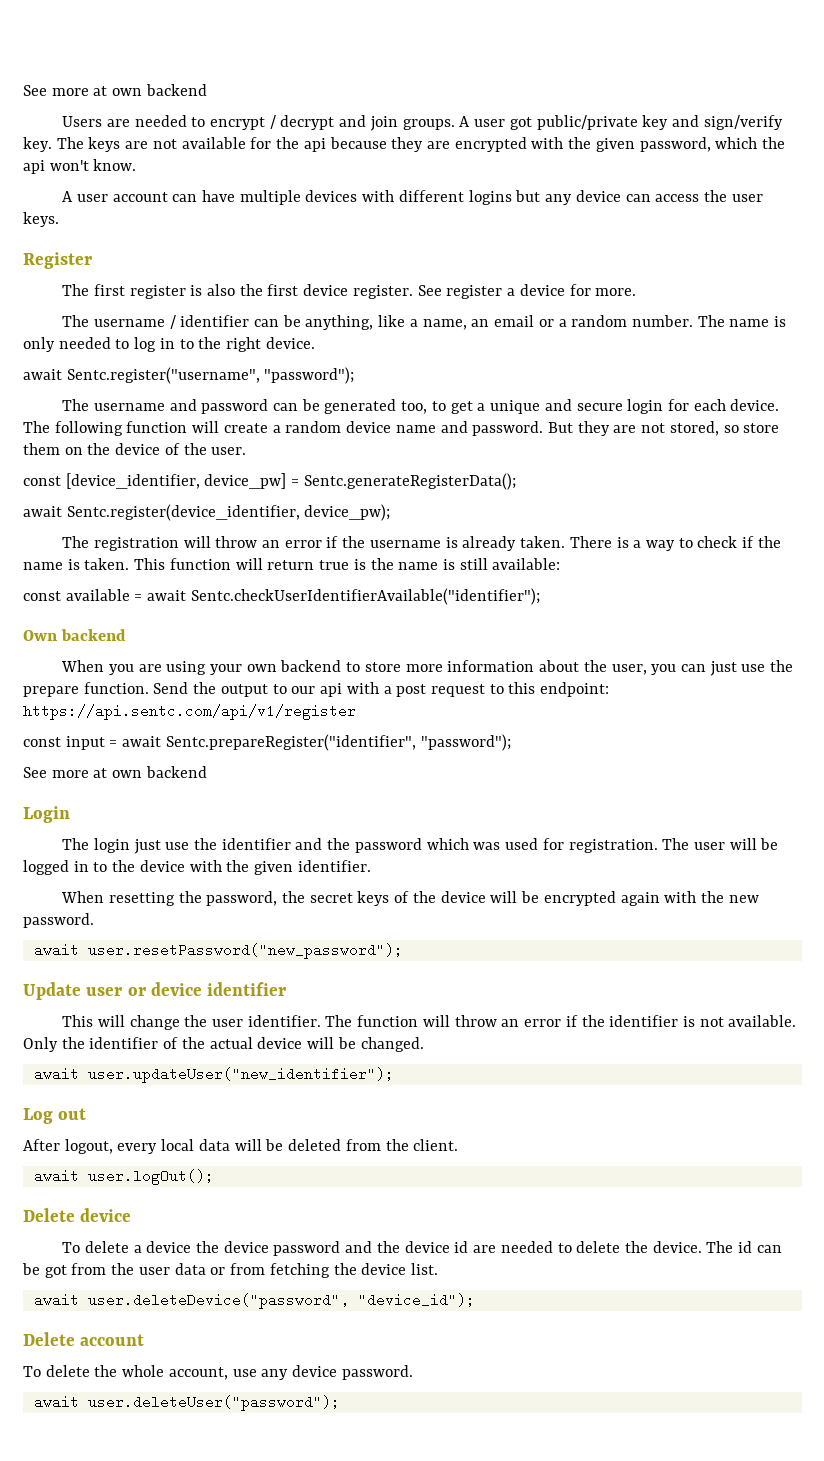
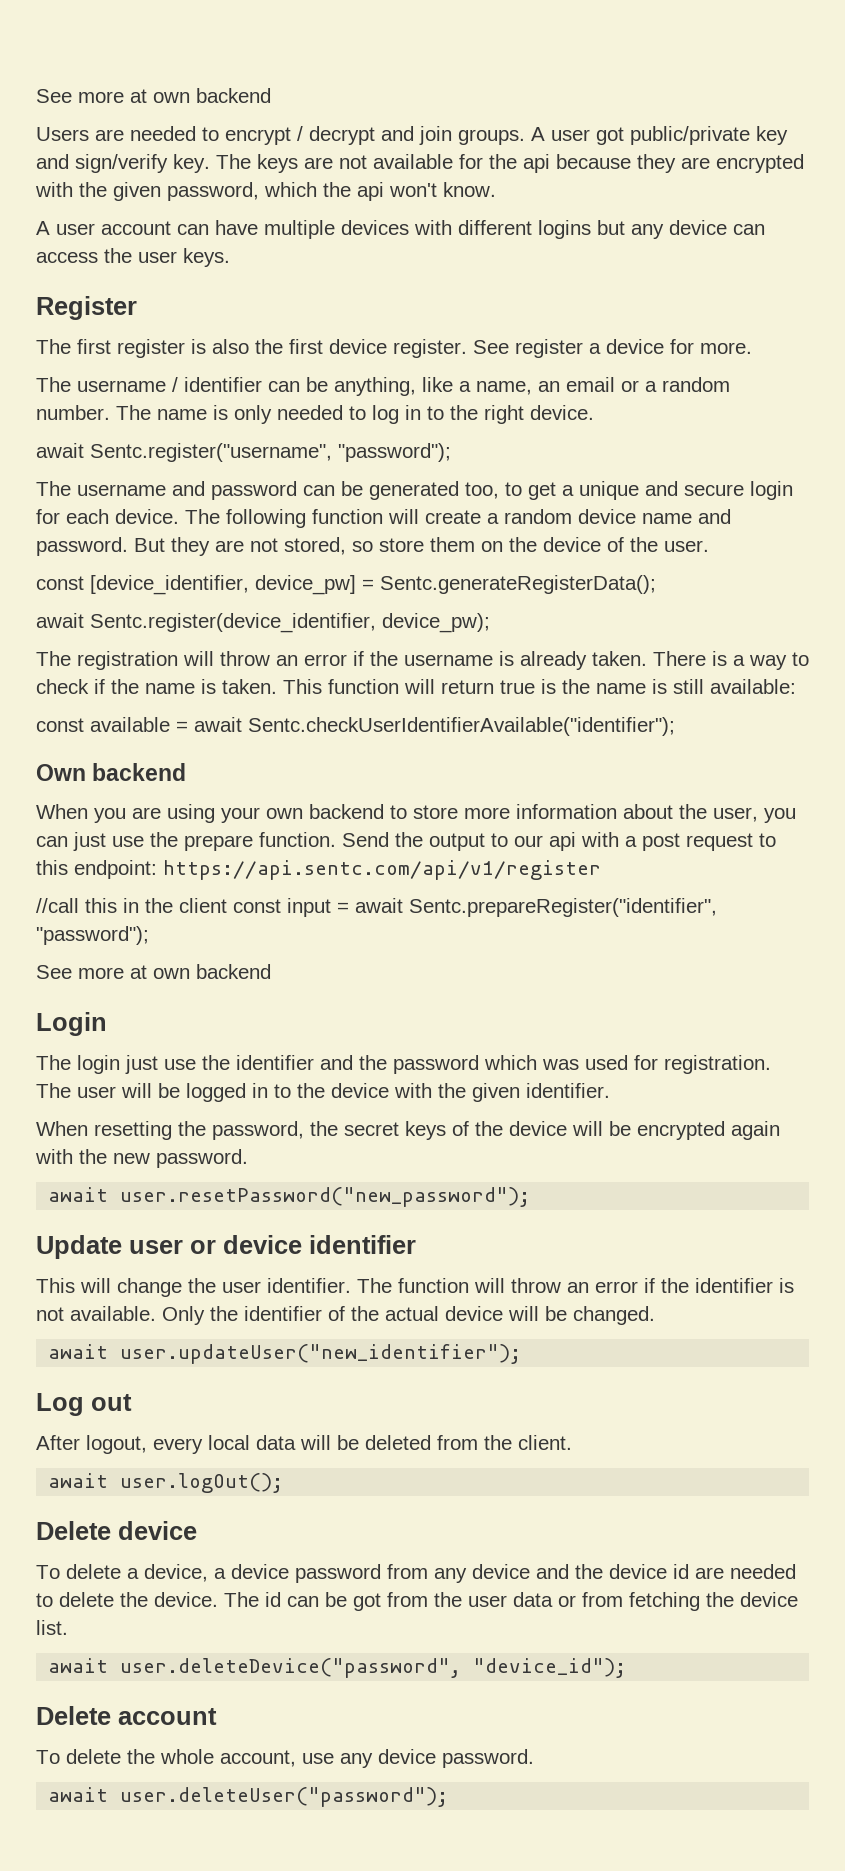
- const input = await Sentc.prepareRegister("identifier", "password");
+ //call this in the client const input = await Sentc.prepareRegister("identifier", "password");
- To delete a device the device password and the device id are needed to delete the device.
+ To delete a device, a device password from any device and the device id are needed to delete the device.

